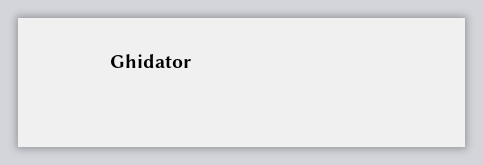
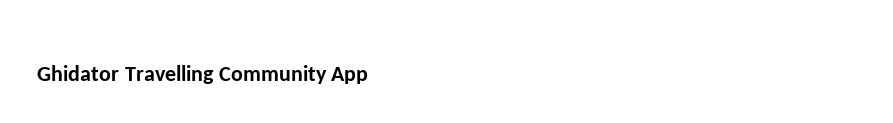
- Ghidator
+ Ghidator Travelling Community App

